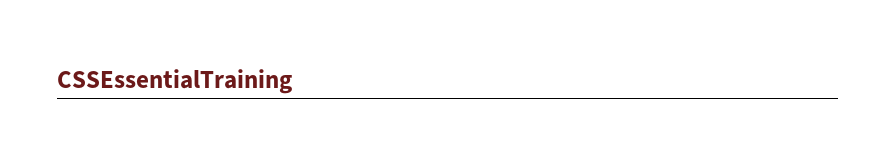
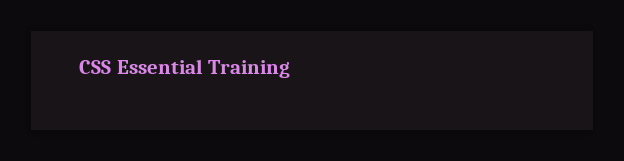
- CSSEssentialTraining
+ CSS Essential Training

